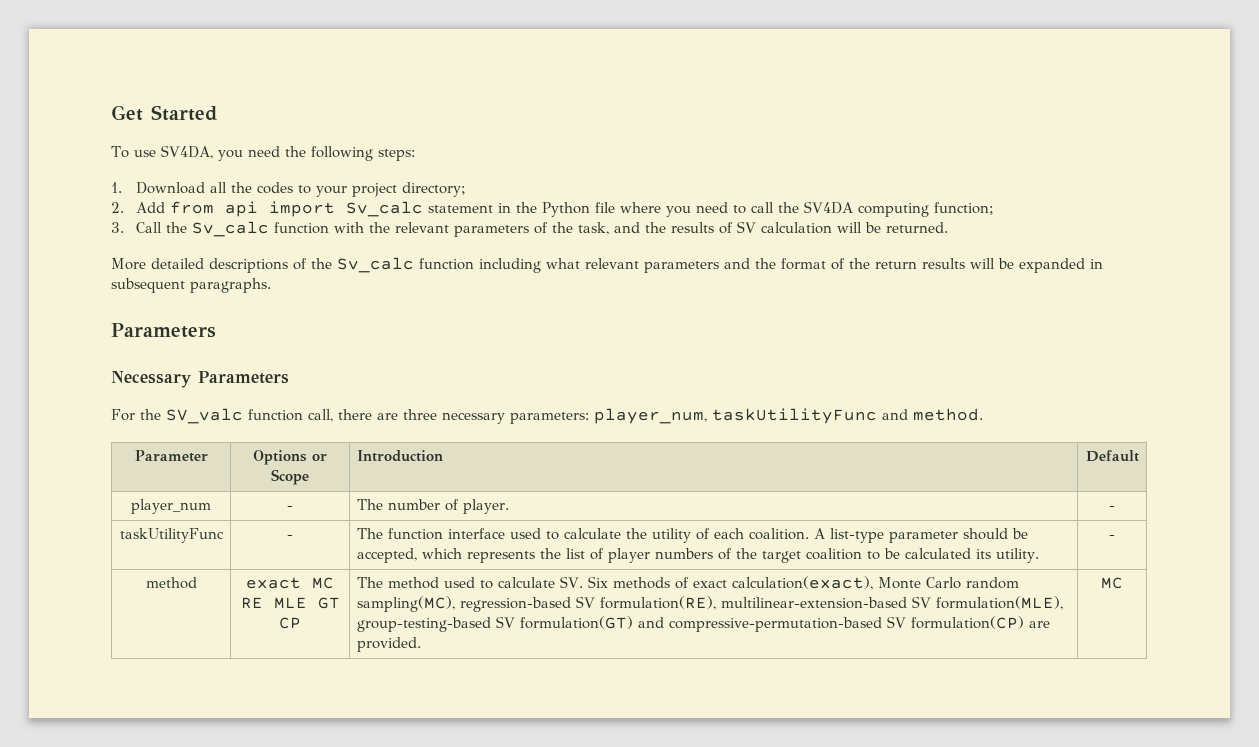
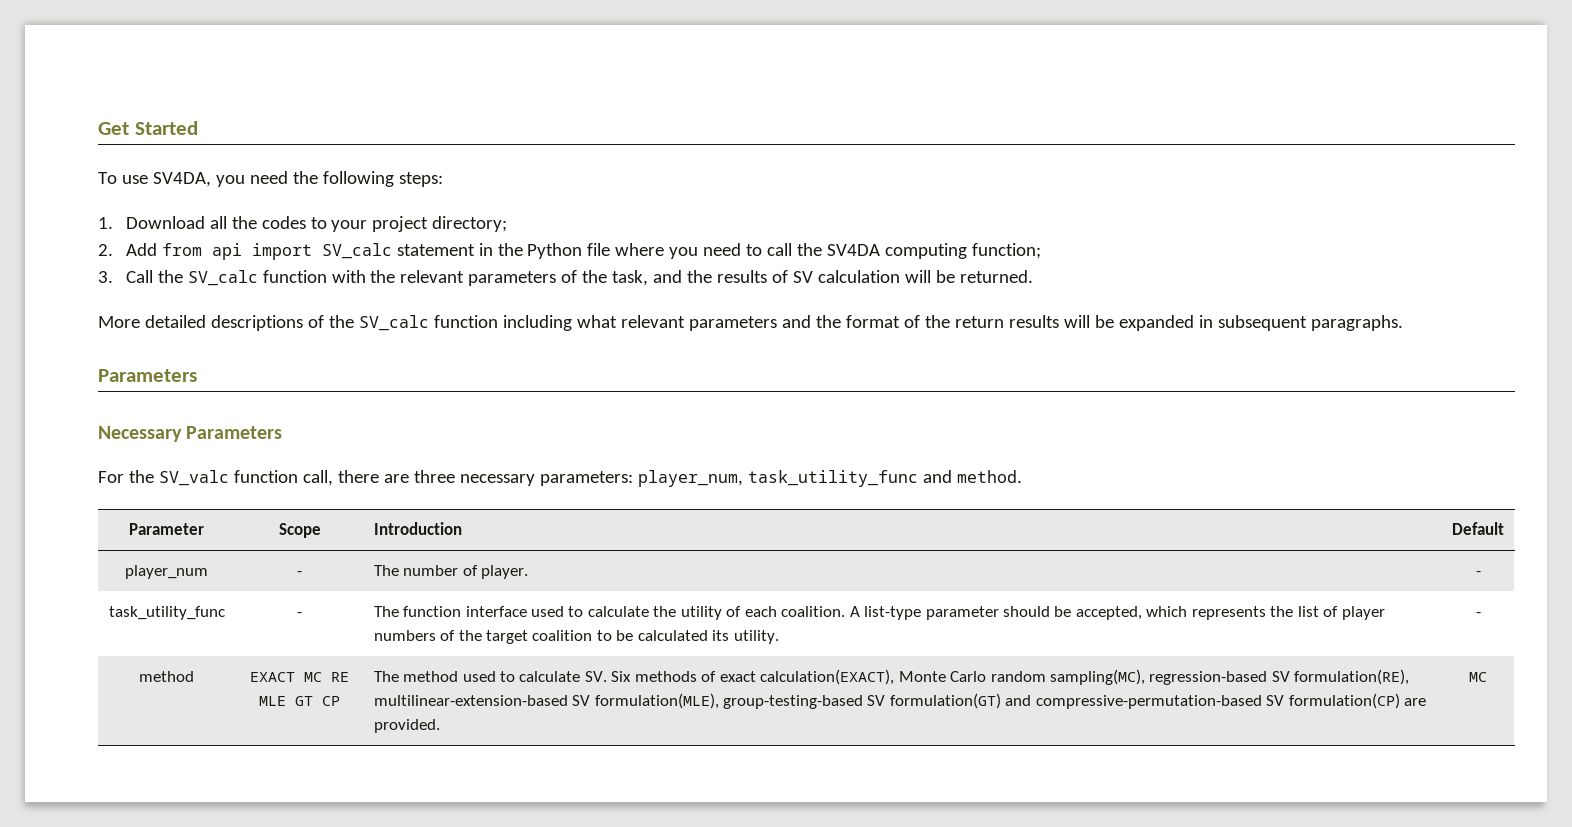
- 2. Add from api import Sv_calc statement in the Python file where you need to call the SV4DA computing function;
+ 2. Add from api import SV_calc statement in the Python file where you need to call the SV4DA computing function;
- 3. Call the Sv_calc function with the relevant parameters of the task, and the results of SV calculation will be returned.
+ 3. Call the SV_calc function with the relevant parameters of the task, and the results of SV calculation will be returned.
- More detailed descriptions of the Sv_calc function including what relevant parameters and the format of the return results will be expanded in subsequent paragraphs.
+ More detailed descriptions of the SV_calc function including what relevant parameters and the format of the return results will be expanded in subsequent paragraphs.
- For the SV_valc function call, there are three necessary parameters: player_num, taskUtilityFunc and method.
+ For the SV_valc function call, there are three necessary parameters: player_num, task_utility_func and method.
- Parameter | Options or Scope | Introduction | Default
+ Parameter | Scope | Introduction | Default
- taskUtilityFunc | - | The function interface used to calculate the utility of each coalition. A list-type parameter should be accepted, which represents the list of player numbers of the target coalition to be calculated its utility. | -
+ task_utility_func | - | The function interface used to calculate the utility of each coalition. A list-type parameter should be accepted, which represents the list of player numbers of the target coalition to be calculated its utility. | -
- method | exact MC RE MLE GT CP | The method used to calculate SV. Six methods of exact calculation(exact), Monte Carlo random sampling(MC), regression-based SV formulation(RE), multilinear-extension-based SV formulation(MLE), group-testing-based SV formulation(GT) and compressive-permutation-based SV formulation(CP) are provided. | MC
+ method | EXACT MC RE MLE GT CP | The method used to calculate SV. Six methods of exact calculation(EXACT), Monte Carlo random sampling(MC), regression-based SV formulation(RE), multilinear-extension-based SV formulation(MLE), group-testing-based SV formulation(GT) and compressive-permutation-based SV formulation(CP) are provided. | MC

